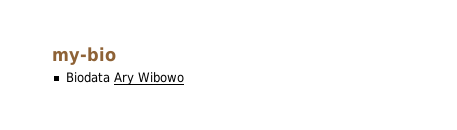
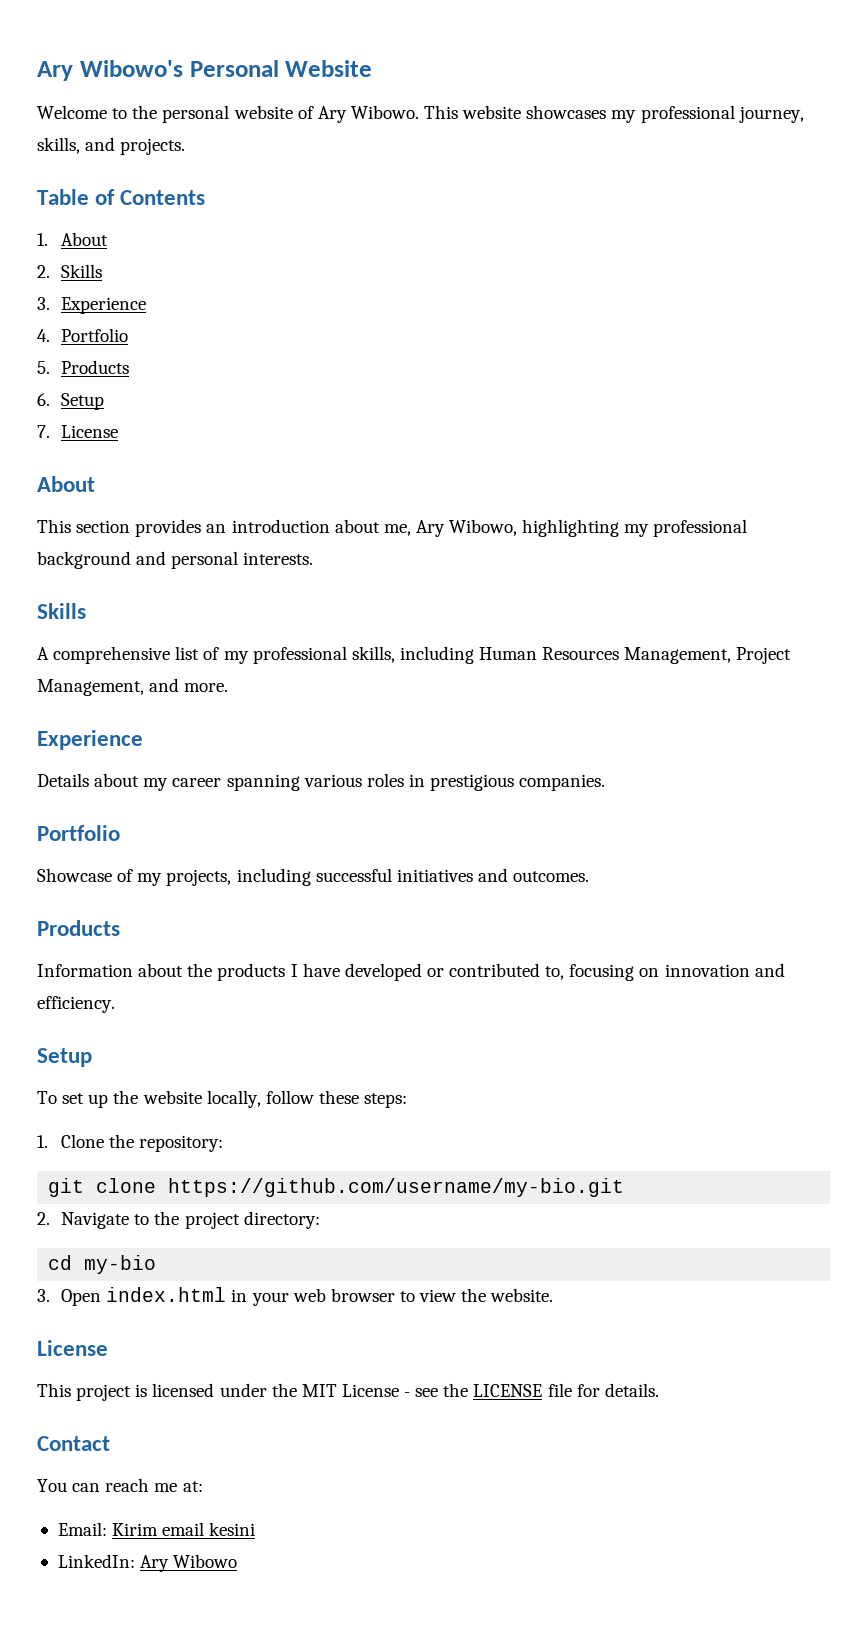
- my-bio
- Biodata Ary Wibowo
+ Ary Wibowo's Personal Website
+ Welcome to the personal website of Ary Wibowo. This website showcases my professional journey, skills, and projects.
+ Table of Contents
+ 1. About
+ 2. Skills
+ 3. Experience
+ 4. Portfolio
+ 5. Products
+ 6. Setup
+ 7. License
+ About
+ This section provides an introduction about me, Ary Wibowo, highlighting my professional background and personal interests.
+ Skills
+ A comprehensive list of my professional skills, including Human Resources Management, Project Management, and more.
+ Experience
+ Details about my career spanning various roles in prestigious companies.
+ Portfolio
+ Showcase of my projects, including successful initiatives and outcomes.
+ Products
+ Information about the products I have developed or contributed to, focusing on innovation and efficiency.
+ Setup
+ To set up the website locally, follow these steps:
+ 1. Clone the repository:
+ git clone https://github.com/username/my-bio.git
+ 2. Navigate to the project directory:
+ cd my-bio
+ 3. Open index.html in your web browser to view the website.
+ License
+ This project is licensed under the MIT License - see the LICENSE file for details.
+ Contact
+ You can reach me at:
+ Email: Kirim email kesini
+ LinkedIn: Ary Wibowo

